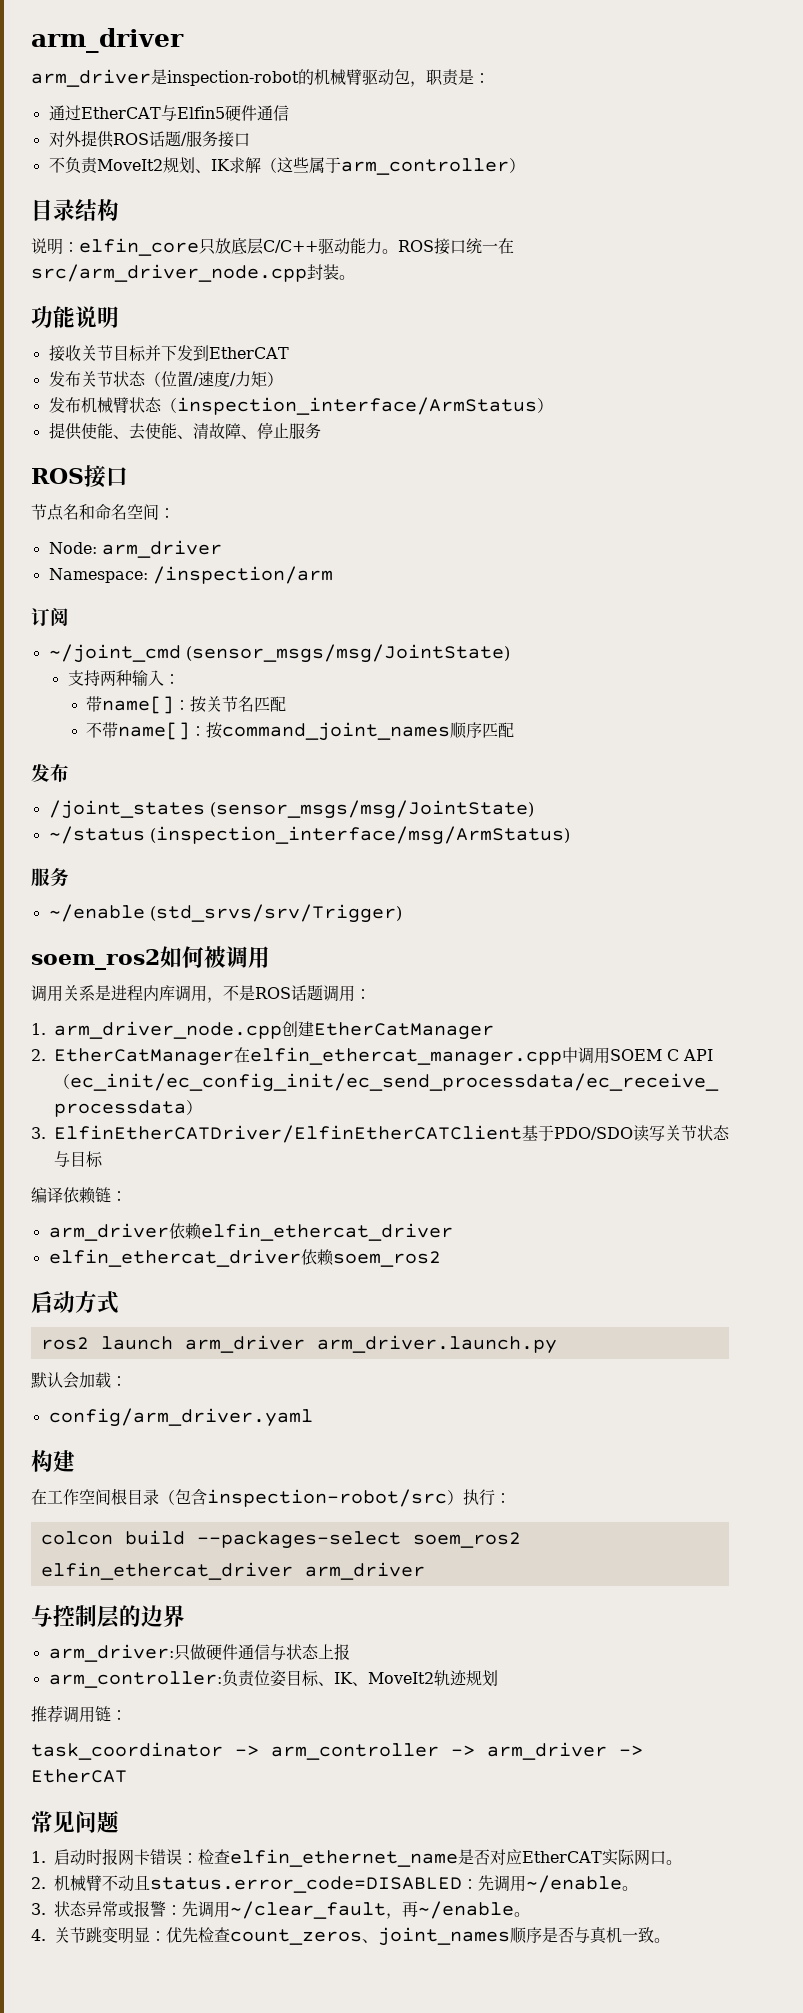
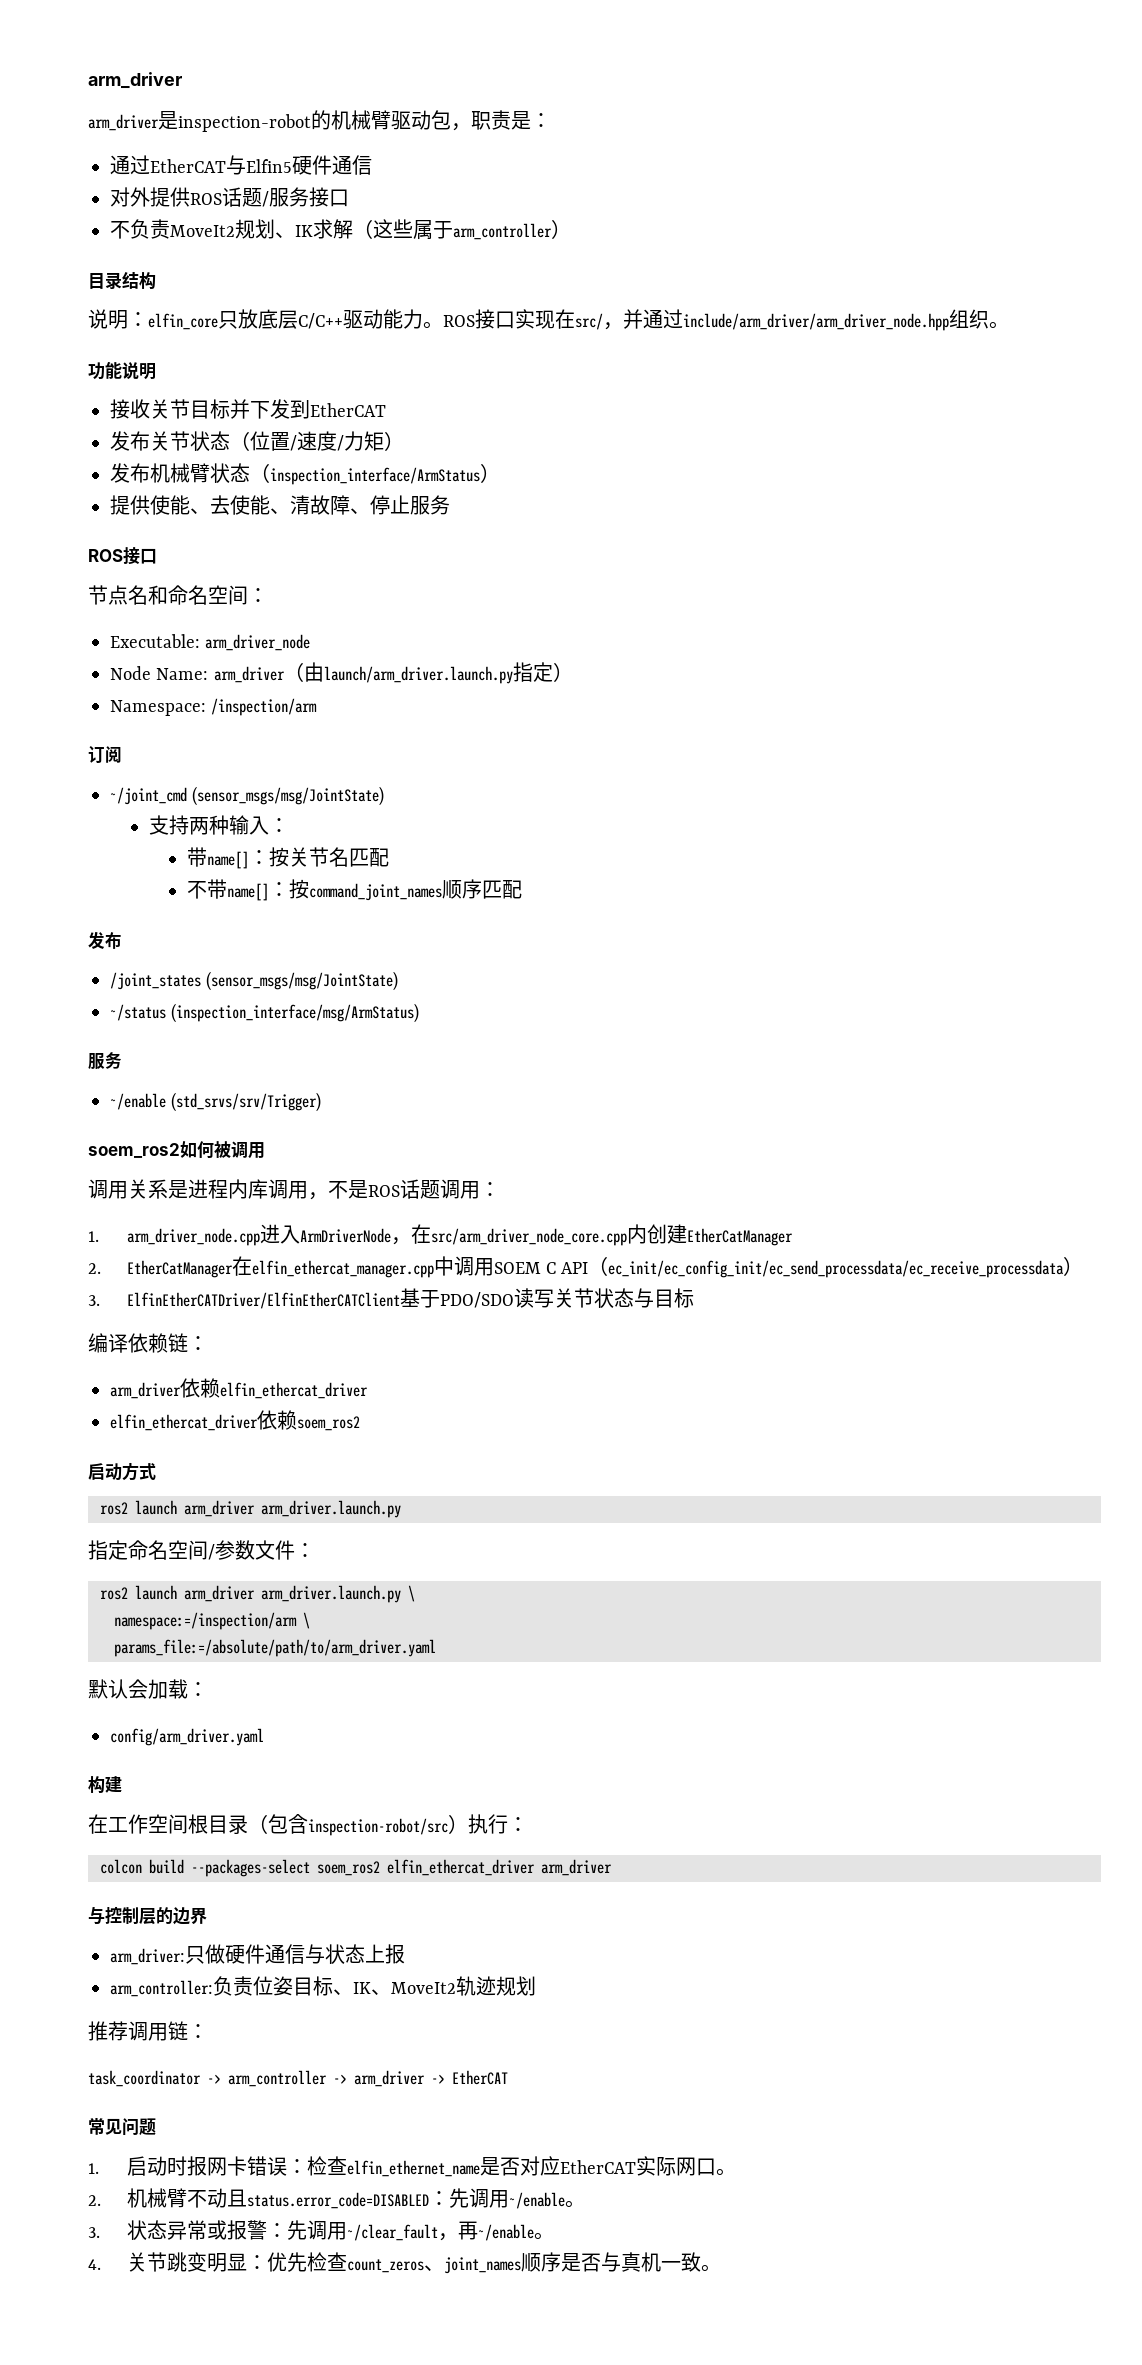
- ROS接口统一在src/arm_driver_node.cpp封装。
+ ROS接口实现在src/，并通过include/arm_driver/arm_driver_node.hpp组织。
- Node: arm_driver
+ Executable: arm_driver_node
+ Node Name: arm_driver（由launch/arm_driver.launch.py指定）
- 1. arm_driver_node.cpp创建EtherCatManager
+ 1. arm_driver_node.cpp进入ArmDriverNode，在src/arm_driver_node_core.cpp内创建EtherCatManager
+ 指定命名空间/参数文件：
+ ros2 launch arm_driver arm_driver.launch.py \
+ namespace:=/inspection/arm \
+ params_file:=/absolute/path/to/arm_driver.yaml

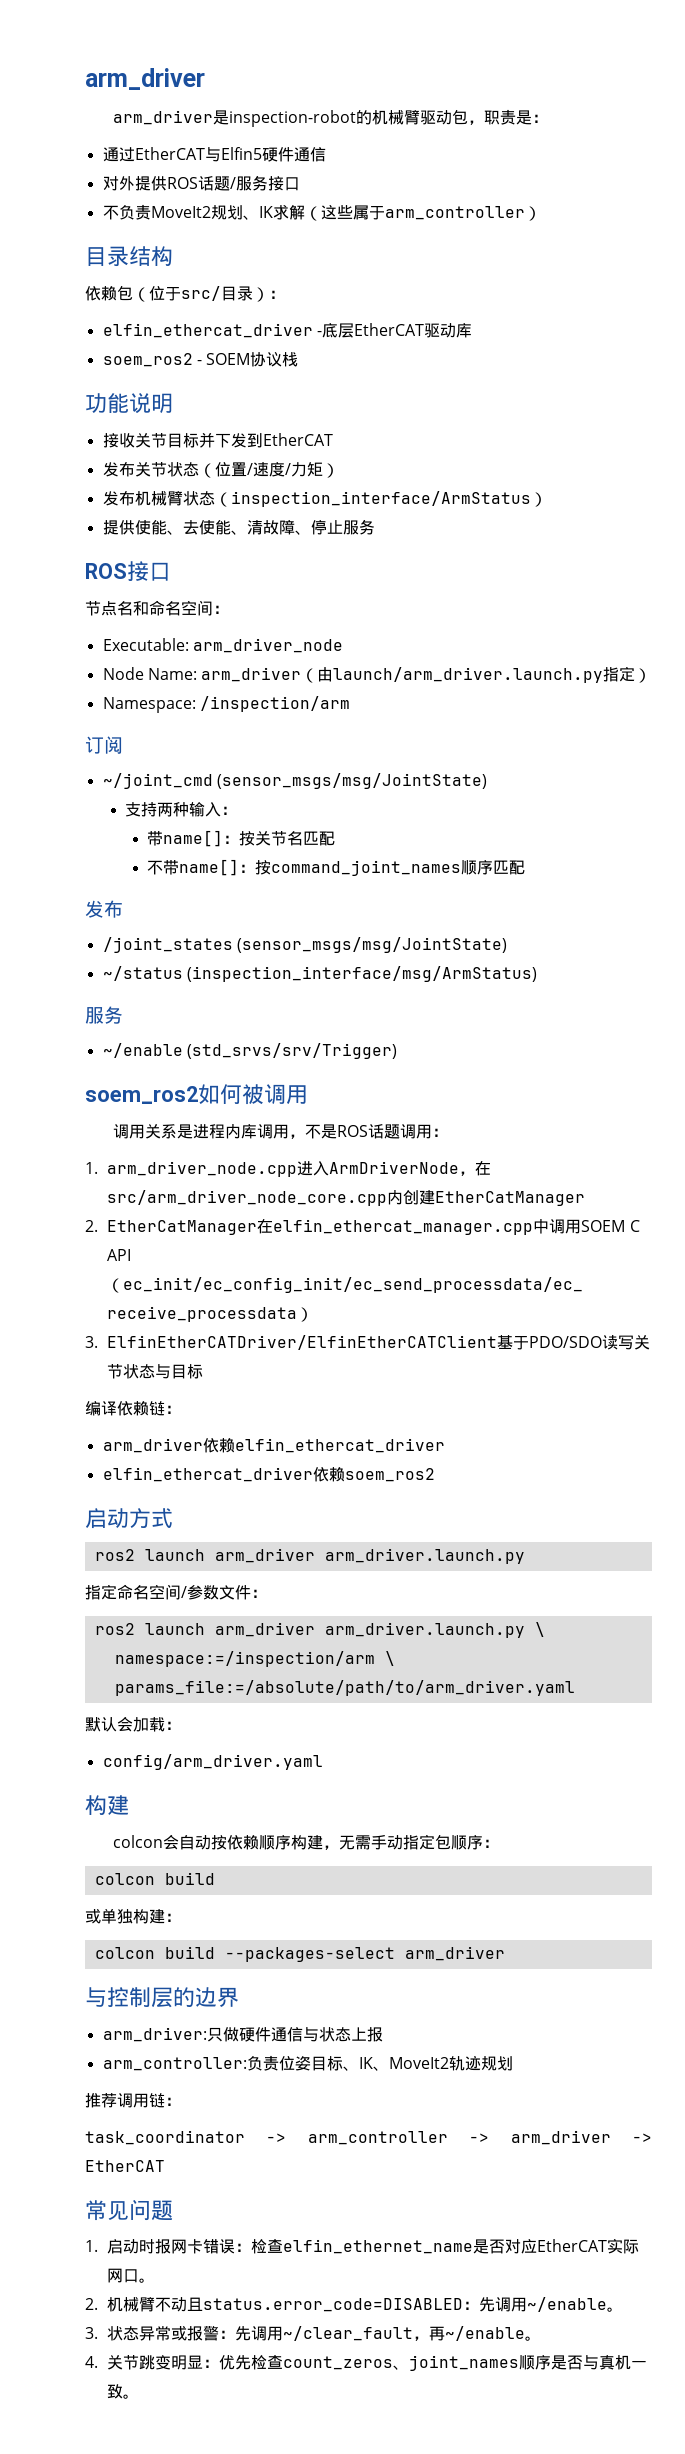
- 说明：elfin_core只放底层C/C++驱动能力。ROS接口实现在src/，并通过include/arm_driver/arm_driver_node.hpp组织。
+ 依赖包（位于src/目录）：
+ elfin_ethercat_driver -底层EtherCAT驱动库
+ soem_ros2 - SOEM协议栈
- 在工作空间根目录（包含inspection-robot/src）执行：
+ colcon会自动按依赖顺序构建，无需手动指定包顺序：
+ colcon build
+ 或单独构建：
- colcon build --packages-select soem_ros2 elfin_ethercat_driver arm_driver
+ colcon build --packages-select arm_driver

